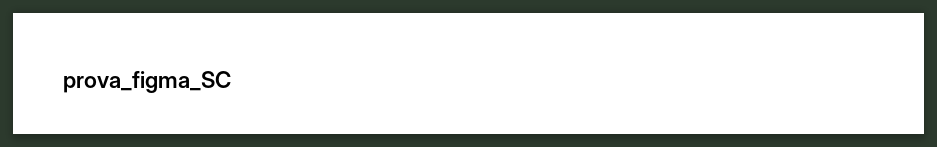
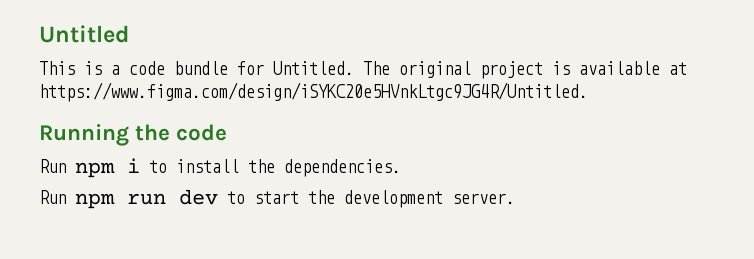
- prova_figma_SC
+ Untitled
+ This is a code bundle for Untitled. The original project is available at https://www.figma.com/design/iSYKC20e5HVnkLtgc9JG4R/Untitled.
+ Running the code
+ Run npm i to install the dependencies.
+ Run npm run dev to start the development server.

